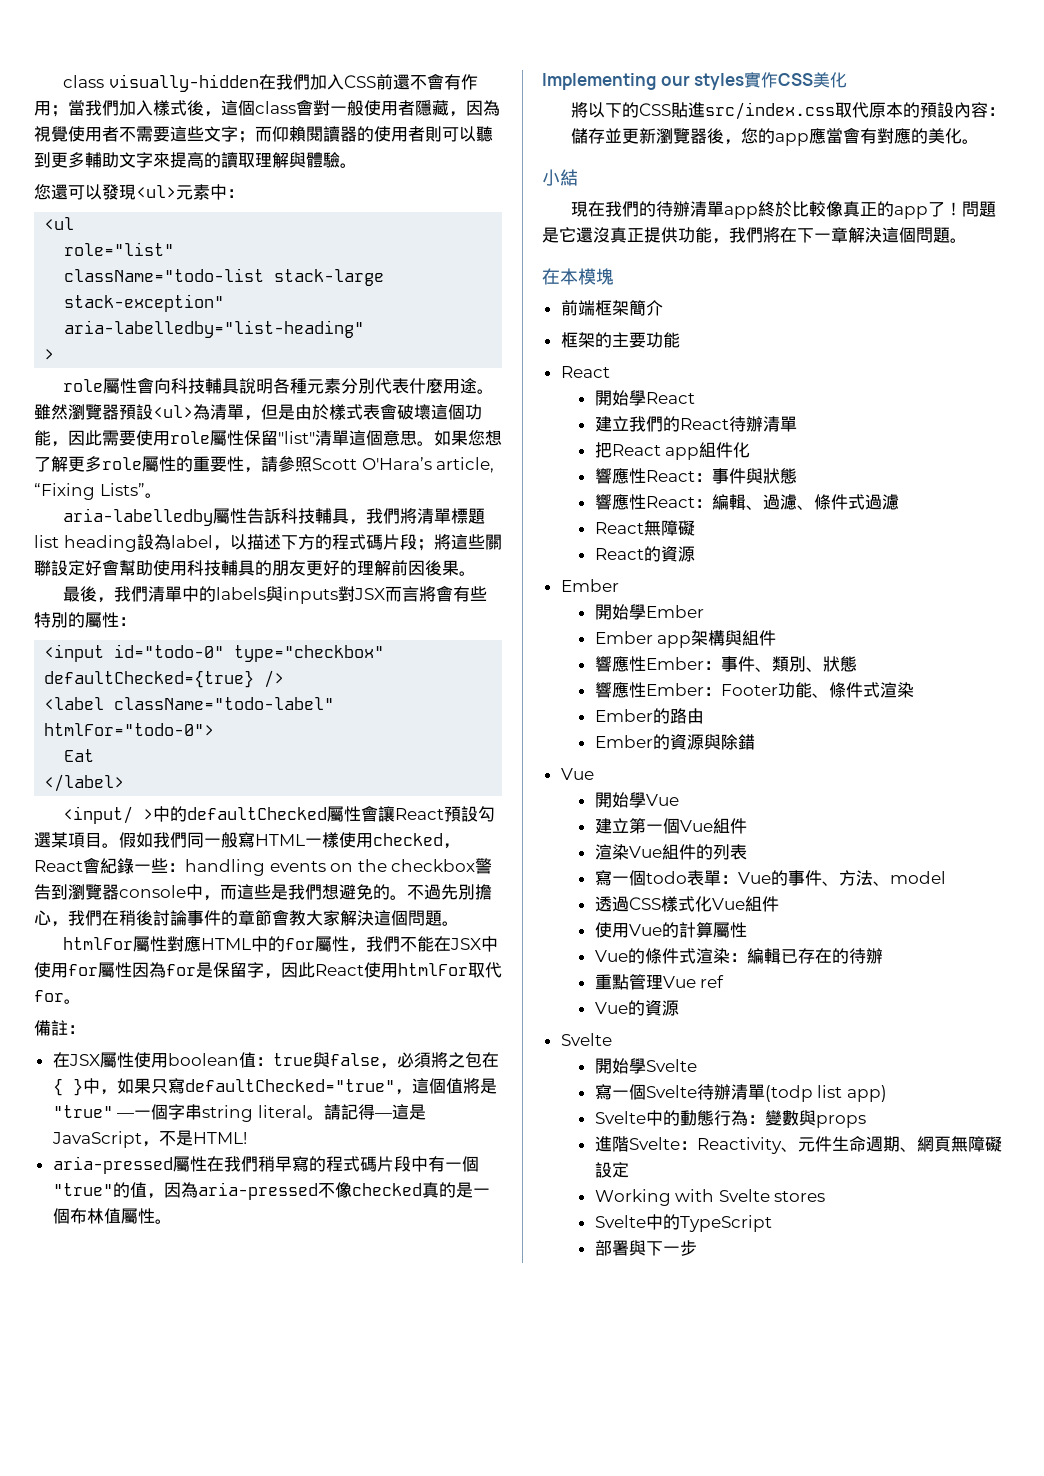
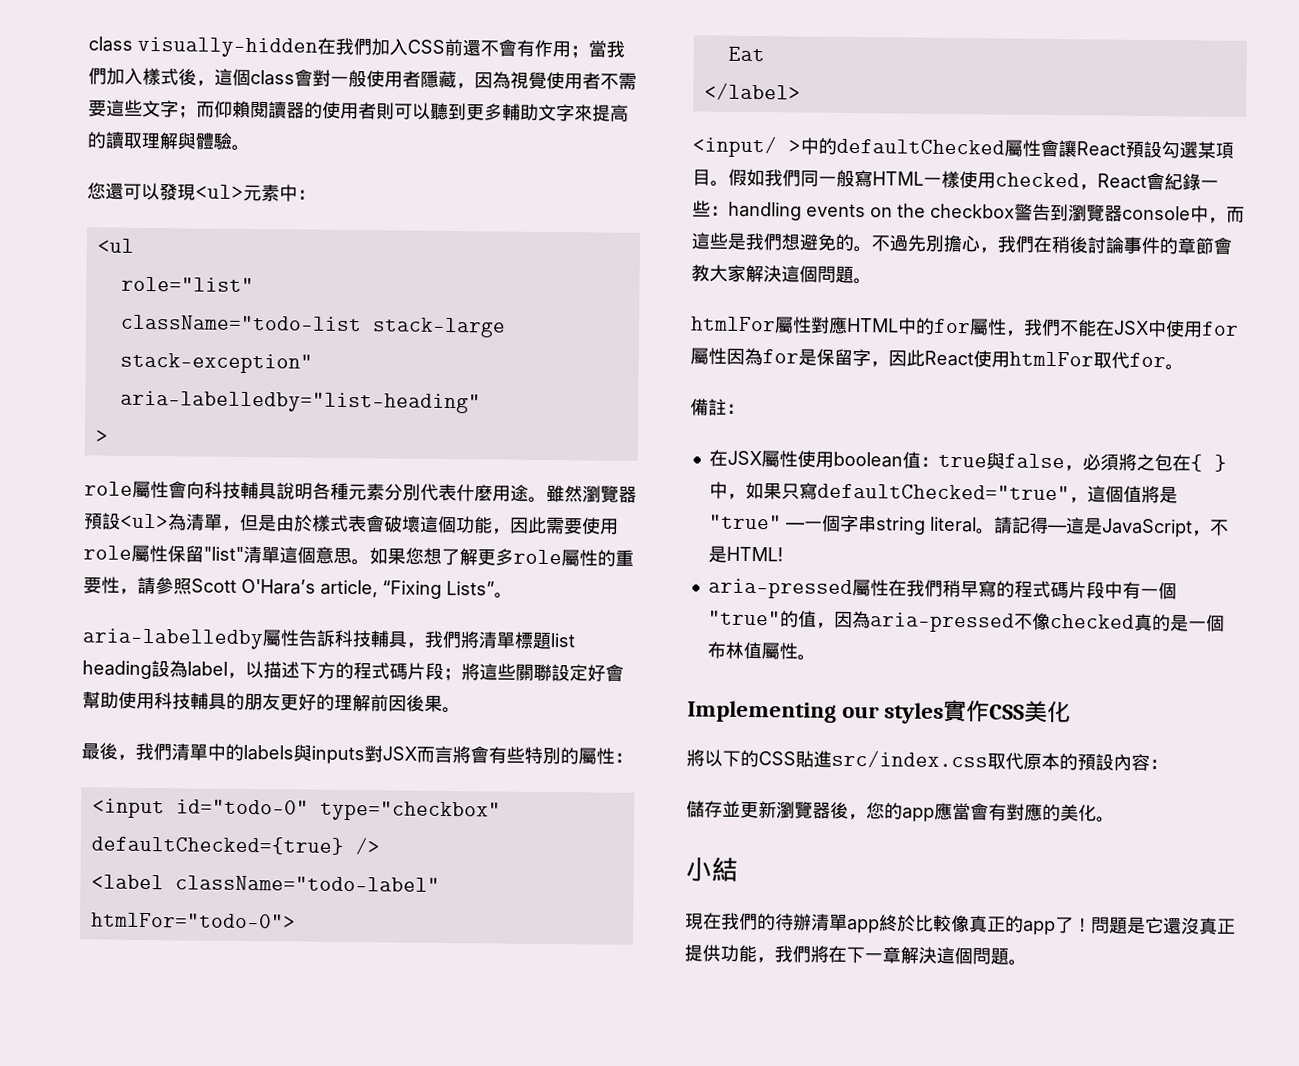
- 在本模塊
- 前端框架簡介
- 框架的主要功能
- React
- 開始學React
- 建立我們的React待辦清單
- 把React app組件化
- 響應性React：事件與狀態
- 響應性React：編輯、過濾、條件式過濾
- React無障礙
- React的資源
- Ember
- 開始學Ember
- Ember app架構與組件
- 響應性Ember：事件、類別、狀態
- 響應性Ember：Footer功能、條件式渲染
- Ember的路由
- Ember的資源與除錯
- Vue
- 開始學Vue
- 建立第一個Vue組件
- 渲染Vue組件的列表
- 寫一個todo表單：Vue的事件、方法、model
- 透過CSS樣式化Vue組件
- 使用Vue的計算屬性
- Vue的條件式渲染：編輯已存在的待辦
- 重點管理Vue ref
- Vue的資源
- Svelte
- 開始學Svelte
- 寫一個Svelte待辦清單(todp list app)
- Svelte中的動態行為：變數與props
- 進階Svelte：Reactivity、元件生命週期、網頁無障礙設定
- Working with Svelte stores
- Svelte中的TypeScript
- 部署與下一步

